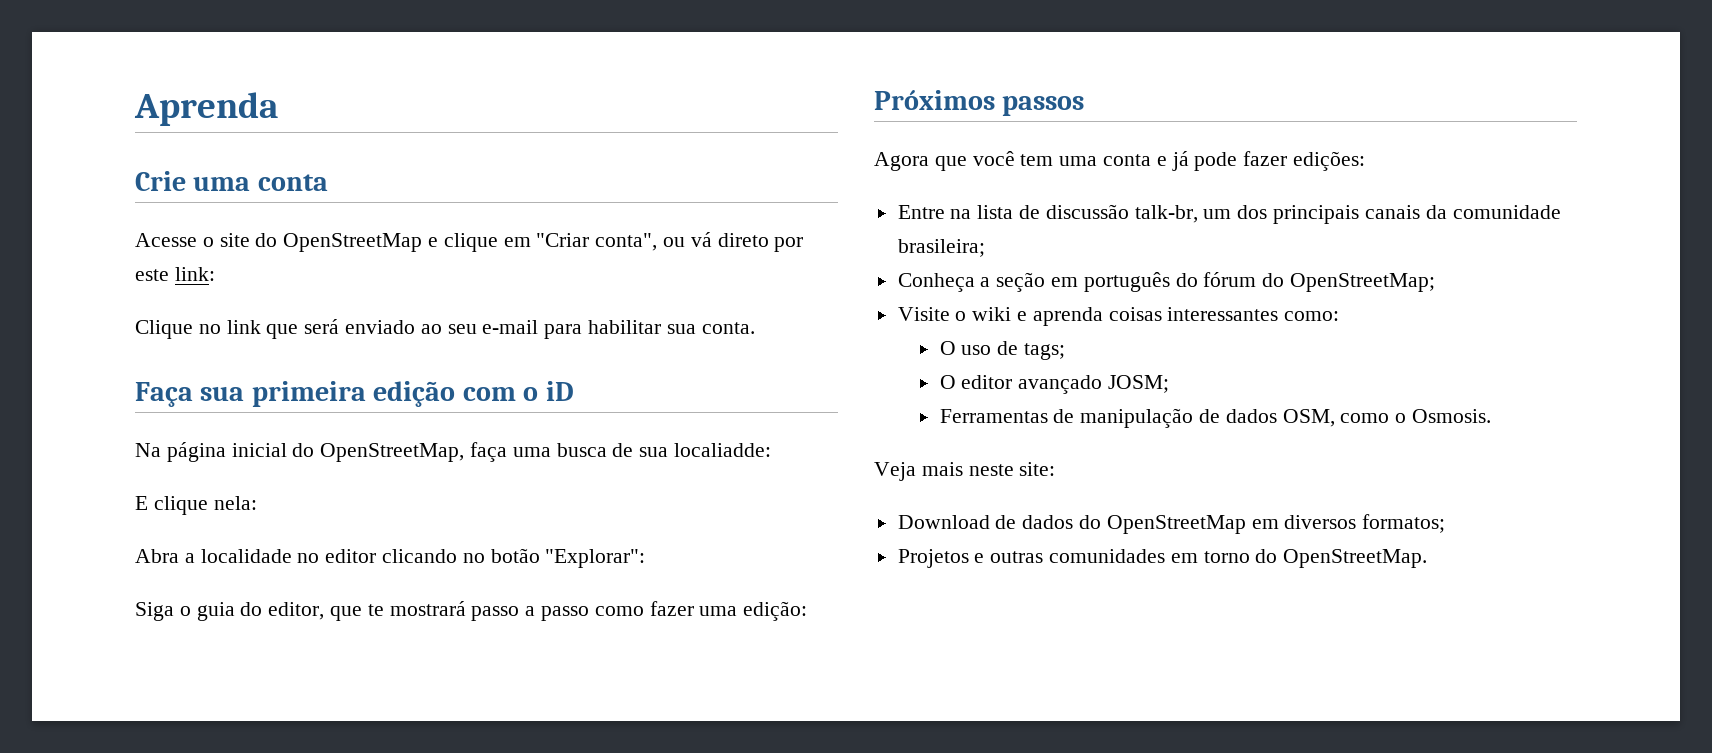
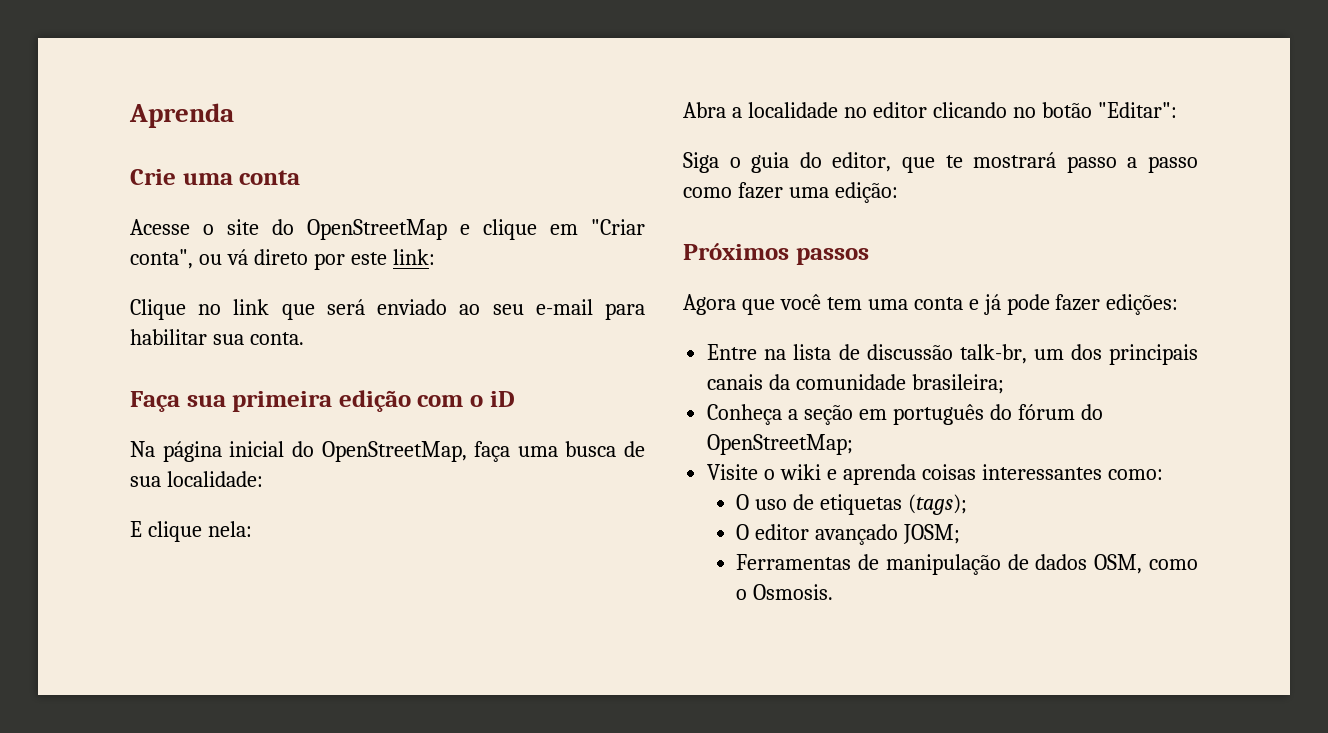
- Na página inicial do OpenStreetMap, faça uma busca de sua localiadde:
+ Na página inicial do OpenStreetMap, faça uma busca de sua localidade:
- Abra a localidade no editor clicando no botão "Explorar":
+ Abra a localidade no editor clicando no botão "Editar":
- O uso de tags;
+ O uso de etiquetas (tags);
- Veja mais neste site:
- Download de dados do OpenStreetMap em diversos formatos;
- Projetos e outras comunidades em torno do OpenStreetMap.

